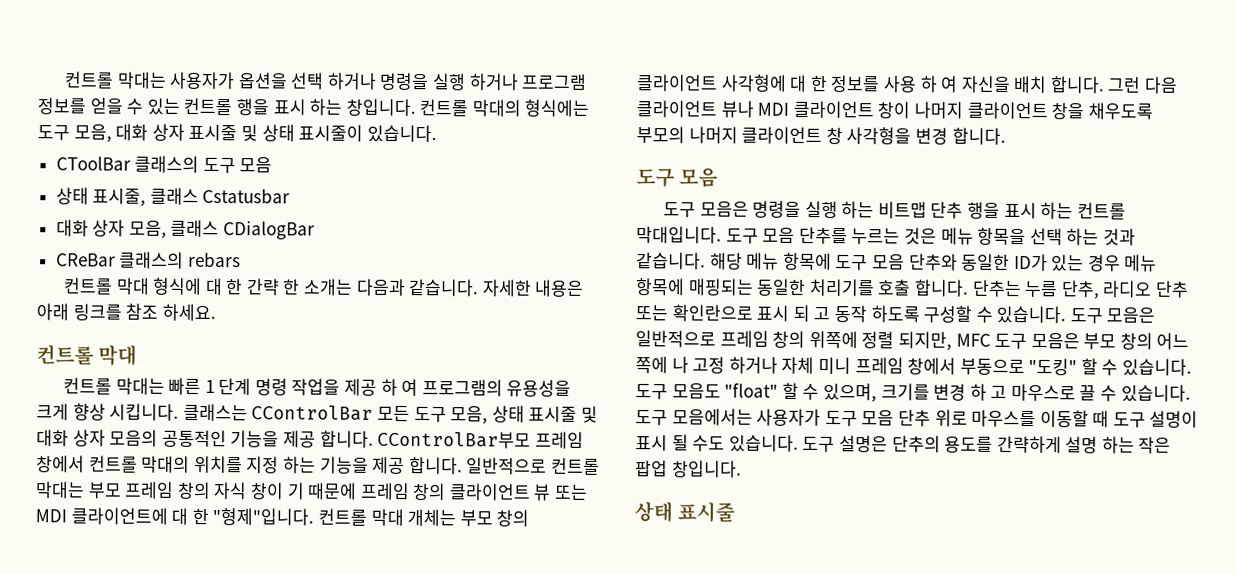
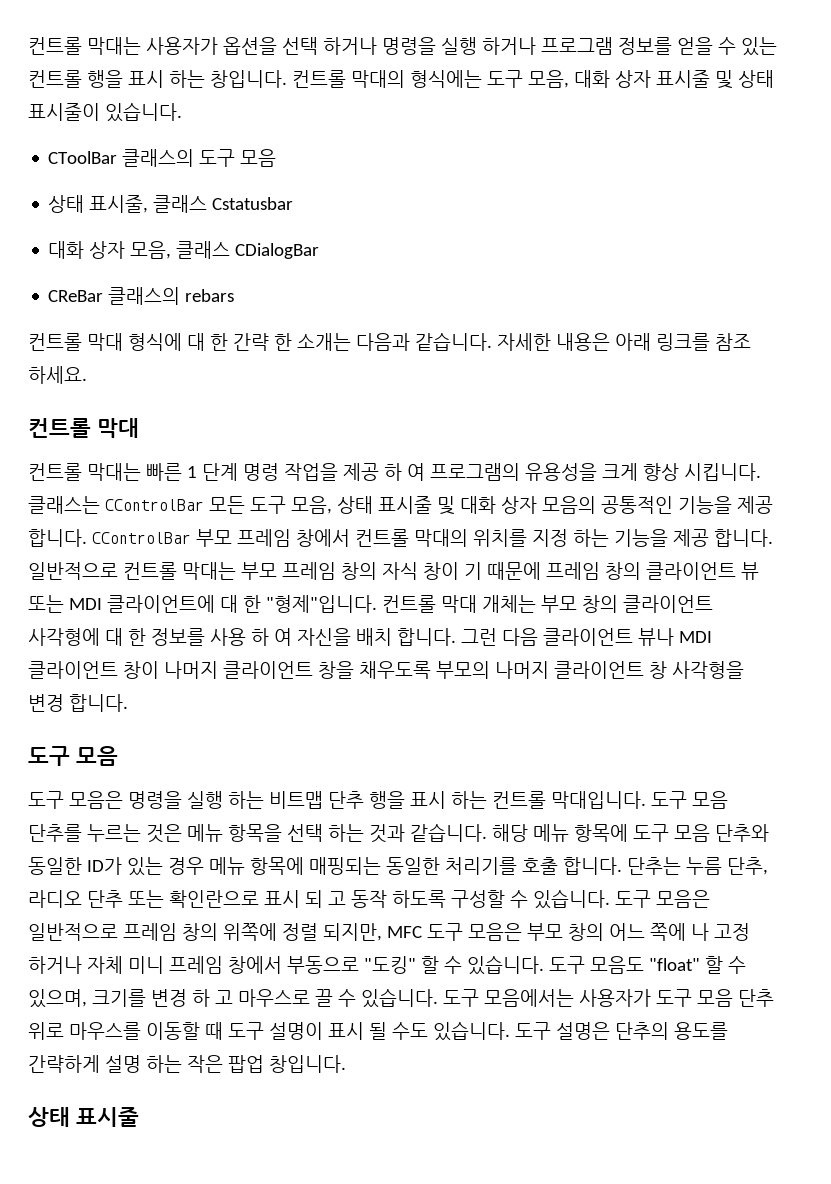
- CControlBar부모 프레임 창에서 컨트롤 막대의 위치를 지정 하는 기능을 제공 합니다.
+ CControlBar 부모 프레임 창에서 컨트롤 막대의 위치를 지정 하는 기능을 제공 합니다.

